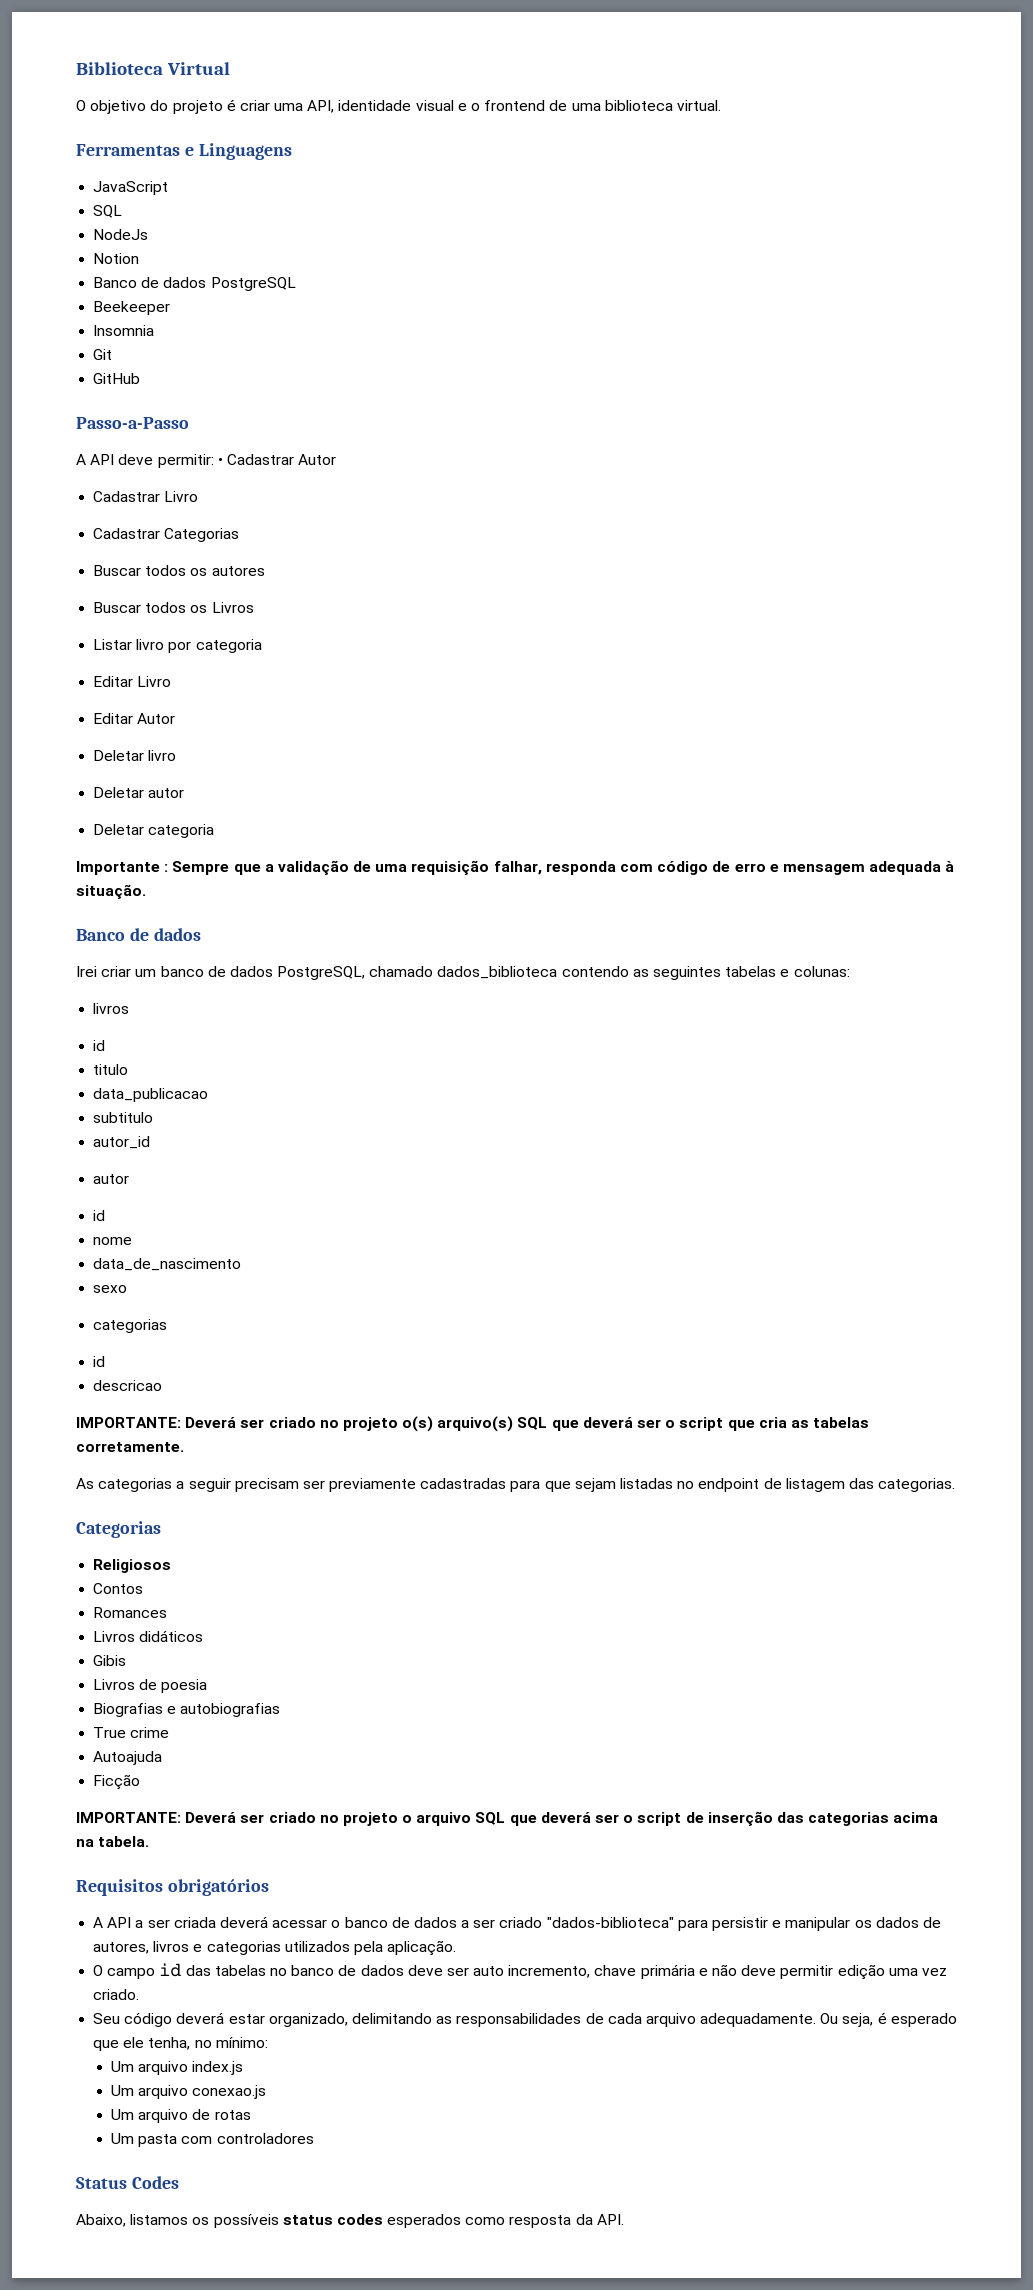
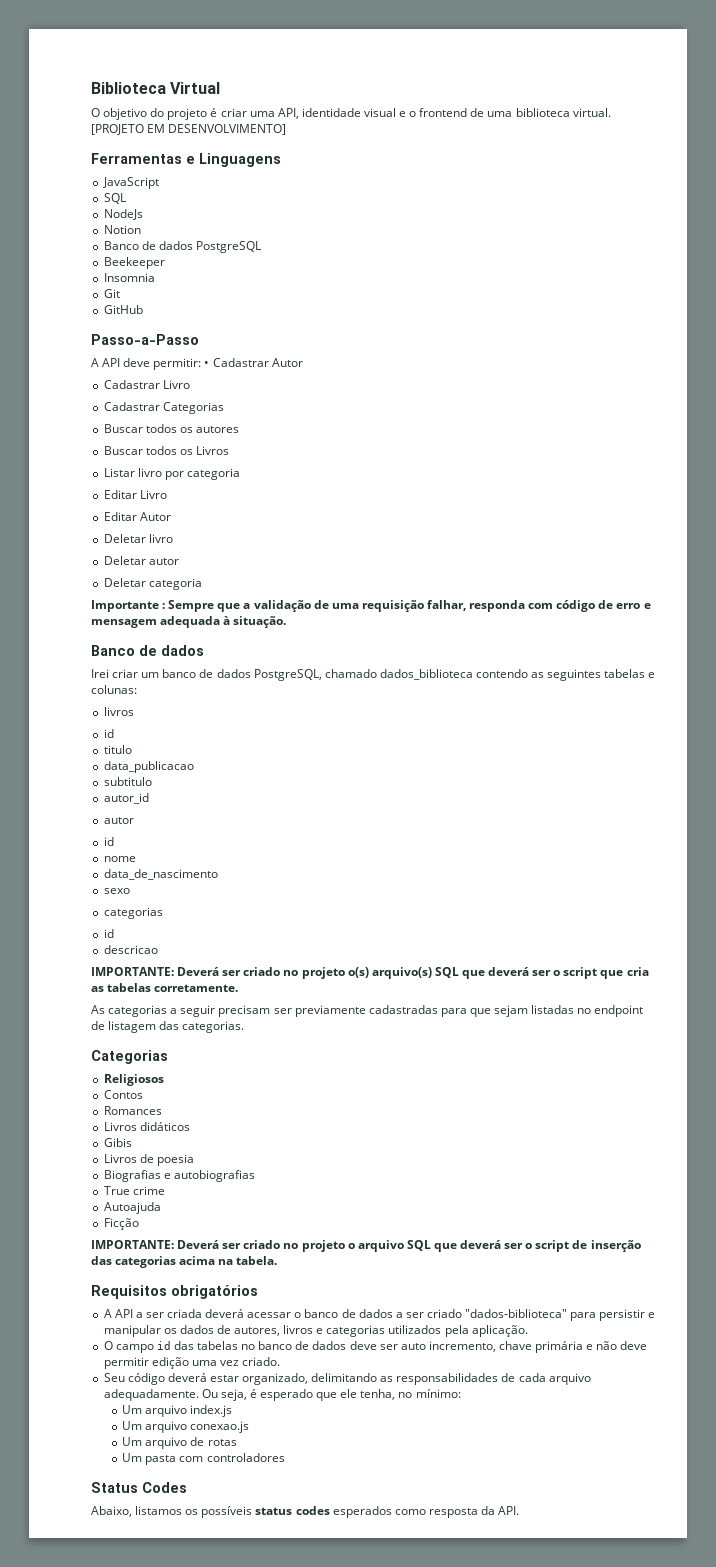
+ [PROJETO EM DESENVOLVIMENTO]

